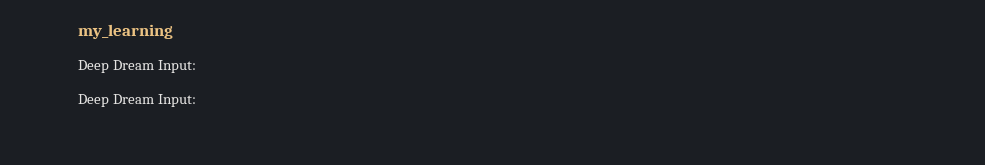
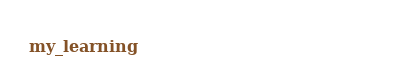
  my_learning
- Deep Dream Input:
- Deep Dream Input:

